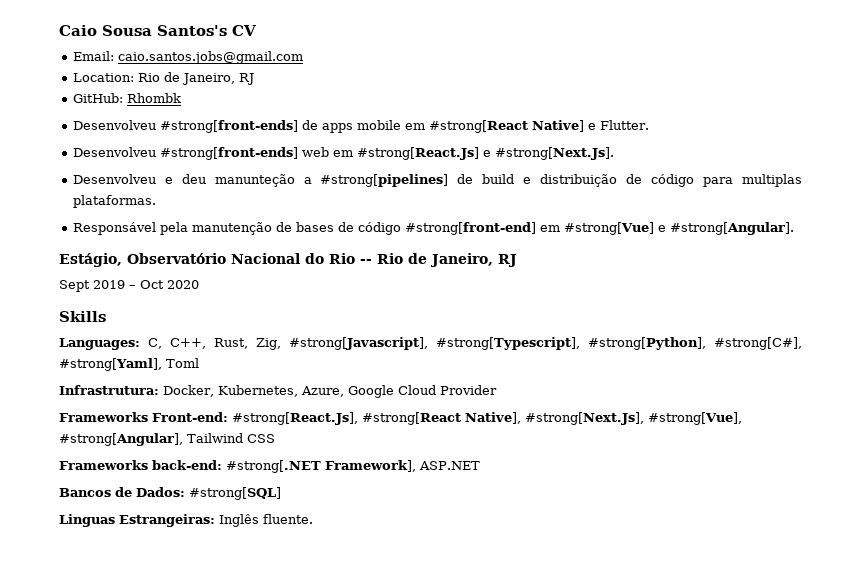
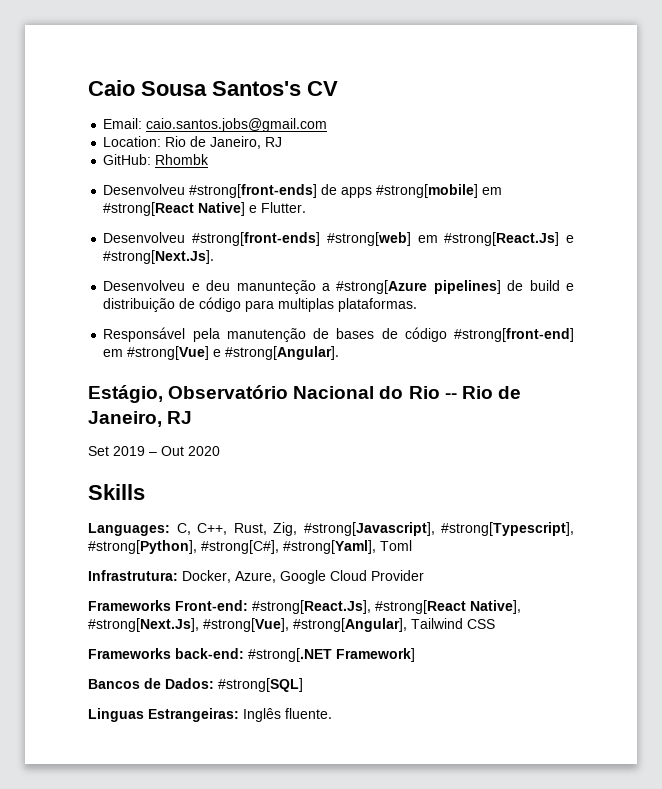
- Desenvolveu #strong[front-ends] de apps mobile em #strong[React Native] e Flutter.
+ Desenvolveu #strong[front-ends] de apps #strong[mobile] em #strong[React Native] e Flutter.
- Desenvolveu #strong[front-ends] web em #strong[React.Js] e #strong[Next.Js].
+ Desenvolveu #strong[front-ends] #strong[web] em #strong[React.Js] e #strong[Next.Js].
- Desenvolveu e deu manunteção a #strong[pipelines] de build e distribuição de código para multiplas plataformas.
+ Desenvolveu e deu manunteção a #strong[Azure pipelines] de build e distribuição de código para multiplas plataformas.
- Sept 2019 – Oct 2020
+ Set 2019 – Out 2020
- Infrastrutura: Docker, Kubernetes, Azure, Google Cloud Provider
+ Infrastrutura: Docker, Azure, Google Cloud Provider
- Frameworks back-end: #strong[.NET Framework], ASP.NET
+ Frameworks back-end: #strong[.NET Framework]

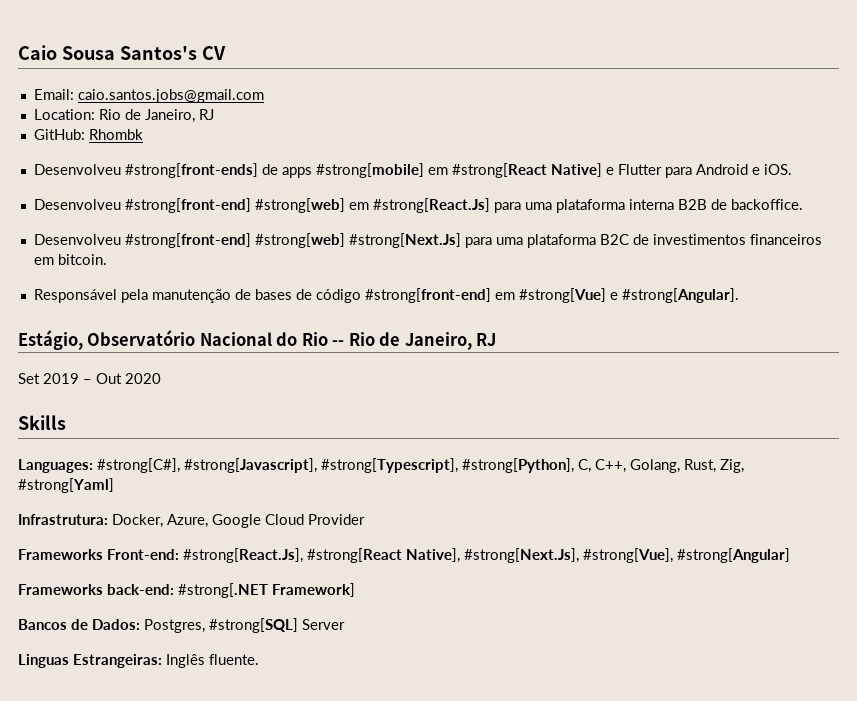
- Desenvolveu #strong[front-ends] de apps #strong[mobile] em #strong[React Native] e Flutter.
- Desenvolveu #strong[front-ends] #strong[web] em #strong[React.Js] e #strong[Next.Js].
- Desenvolveu e deu manunteção a #strong[Azure pipelines] de build e distribuição de código para multiplas plataformas.
+ Desenvolveu #strong[front-ends] de apps #strong[mobile] em #strong[React Native] e Flutter para Android e iOS.
+ Desenvolveu #strong[front-end] #strong[web] em #strong[React.Js] para uma plataforma interna B2B de backoffice.
+ Desenvolveu #strong[front-end] #strong[web] #strong[Next.Js] para uma plataforma B2C de investimentos financeiros em bitcoin.
- Languages: C, C++, Rust, Zig, #strong[Javascript], #strong[Typescript], #strong[Python], #strong[C#], #strong[Yaml], Toml
+ Languages: #strong[C#], #strong[Javascript], #strong[Typescript], #strong[Python], C, C++, Golang, Rust, Zig, #strong[Yaml]
- Frameworks Front-end: #strong[React.Js], #strong[React Native], #strong[Next.Js], #strong[Vue], #strong[Angular], Tailwind CSS
+ Frameworks Front-end: #strong[React.Js], #strong[React Native], #strong[Next.Js], #strong[Vue], #strong[Angular]
- Bancos de Dados: #strong[SQL]
+ Bancos de Dados: Postgres, #strong[SQL] Server

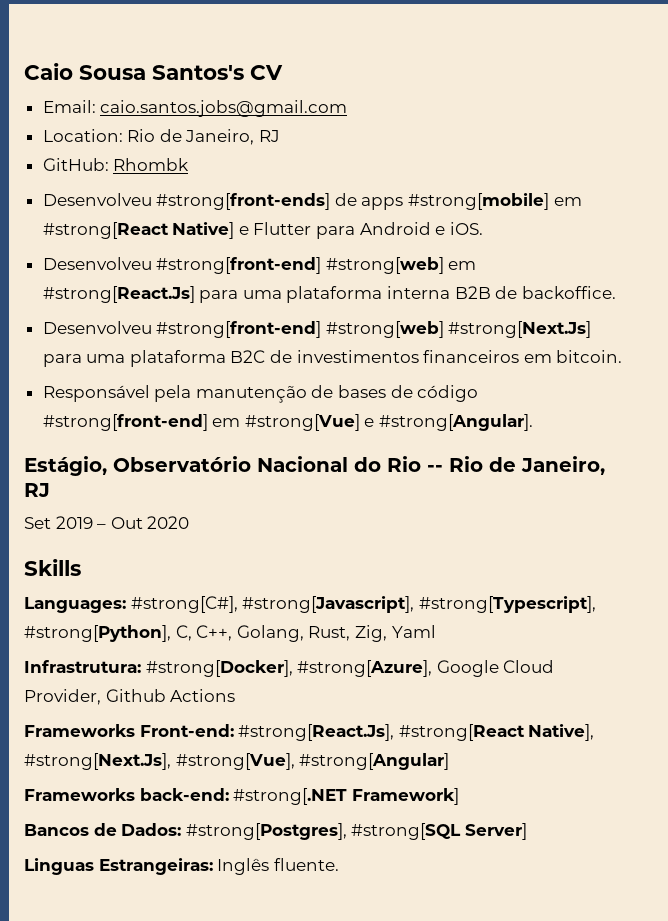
- Languages: #strong[C#], #strong[Javascript], #strong[Typescript], #strong[Python], C, C++, Golang, Rust, Zig, #strong[Yaml]
+ Languages: #strong[C#], #strong[Javascript], #strong[Typescript], #strong[Python], C, C++, Golang, Rust, Zig, Yaml
- Infrastrutura: Docker, Azure, Google Cloud Provider
+ Infrastrutura: #strong[Docker], #strong[Azure], Google Cloud Provider, Github Actions
- Bancos de Dados: Postgres, #strong[SQL] Server
+ Bancos de Dados: #strong[Postgres], #strong[SQL Server]

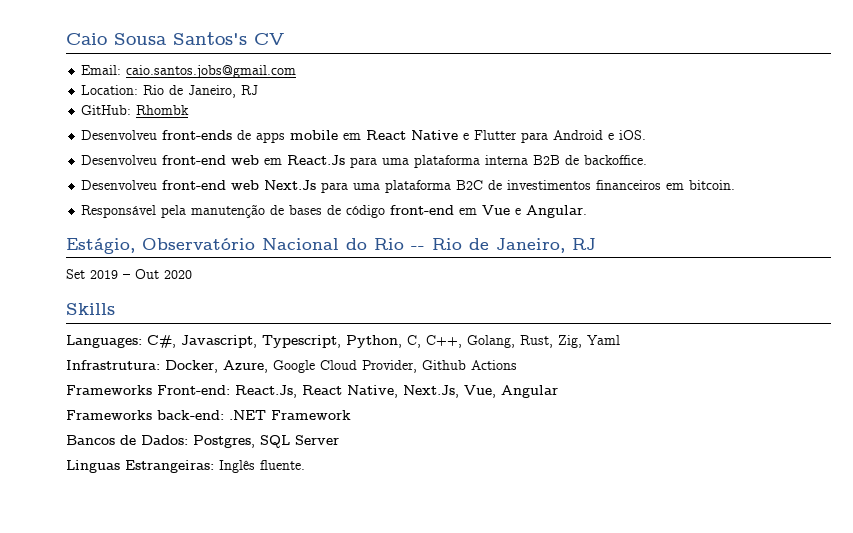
- Desenvolveu #strong[front-ends] de apps #strong[mobile] em #strong[React Native] e Flutter para Android e iOS.
+ Desenvolveu front-ends de apps mobile em React Native e Flutter para Android e iOS.
- Desenvolveu #strong[front-end] #strong[web] em #strong[React.Js] para uma plataforma interna B2B de backoffice.
+ Desenvolveu front-end web em React.Js para uma plataforma interna B2B de backoffice.
- Desenvolveu #strong[front-end] #strong[web] #strong[Next.Js] para uma plataforma B2C de investimentos financeiros em bitcoin.
+ Desenvolveu front-end web Next.Js para uma plataforma B2C de investimentos financeiros em bitcoin.
- Responsável pela manutenção de bases de código #strong[front-end] em #strong[Vue] e #strong[Angular].
+ Responsável pela manutenção de bases de código front-end em Vue e Angular.
- Languages: #strong[C#], #strong[Javascript], #strong[Typescript], #strong[Python], C, C++, Golang, Rust, Zig, Yaml
+ Languages: C#, Javascript, Typescript, Python, C, C++, Golang, Rust, Zig, Yaml
- Infrastrutura: #strong[Docker], #strong[Azure], Google Cloud Provider, Github Actions
+ Infrastrutura: Docker, Azure, Google Cloud Provider, Github Actions
- Frameworks Front-end: #strong[React.Js], #strong[React Native], #strong[Next.Js], #strong[Vue], #strong[Angular]
+ Frameworks Front-end: React.Js, React Native, Next.Js, Vue, Angular
- Frameworks back-end: #strong[.NET Framework]
+ Frameworks back-end: .NET Framework
- Bancos de Dados: #strong[Postgres], #strong[SQL Server]
+ Bancos de Dados: Postgres, SQL Server

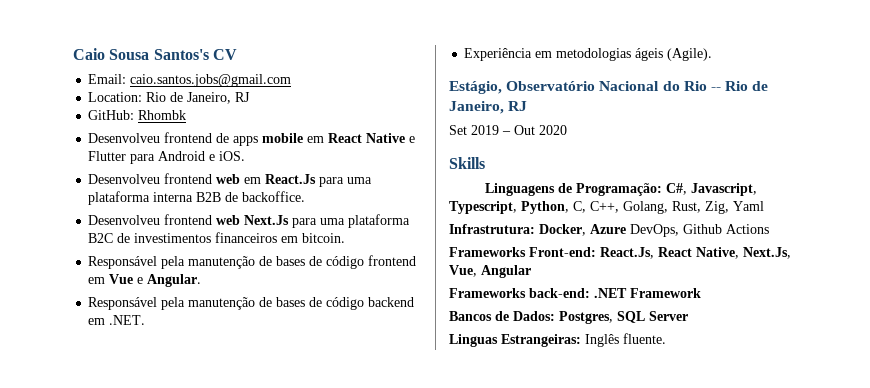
- Desenvolveu front-ends de apps mobile em React Native e Flutter para Android e iOS.
+ Desenvolveu frontend de apps mobile em React Native e Flutter para Android e iOS.
- Desenvolveu front-end web em React.Js para uma plataforma interna B2B de backoffice.
+ Desenvolveu frontend web em React.Js para uma plataforma interna B2B de backoffice.
- Desenvolveu front-end web Next.Js para uma plataforma B2C de investimentos financeiros em bitcoin.
+ Desenvolveu frontend web Next.Js para uma plataforma B2C de investimentos financeiros em bitcoin.
- Responsável pela manutenção de bases de código front-end em Vue e Angular.
+ Responsável pela manutenção de bases de código frontend em Vue e Angular.
+ Responsável pela manutenção de bases de código backend em .NET.
+ Experiência em metodologias ágeis (Agile).
- Languages: C#, Javascript, Typescript, Python, C, C++, Golang, Rust, Zig, Yaml
+ Linguagens de Programação: C#, Javascript, Typescript, Python, C, C++, Golang, Rust, Zig, Yaml
- Infrastrutura: Docker, Azure, Google Cloud Provider, Github Actions
+ Infrastrutura: Docker, Azure DevOps, Github Actions

